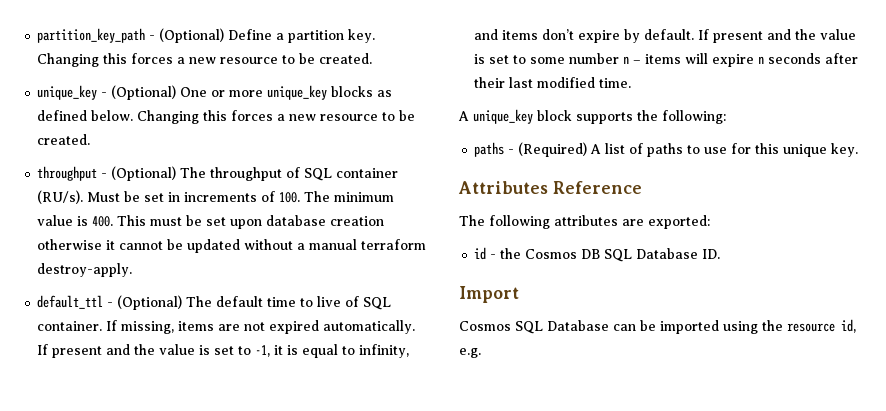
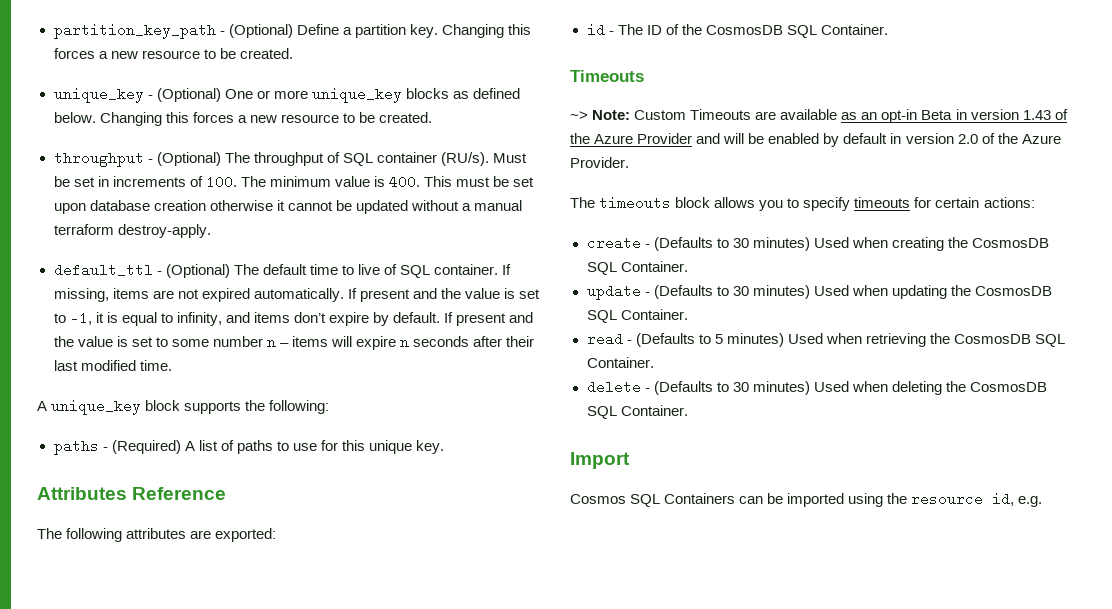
- id - the Cosmos DB SQL Database ID.
+ id - The ID of the CosmosDB SQL Container.
+ Timeouts
+ ~> Note: Custom Timeouts are available as an opt-in Beta in version 1.43 of the Azure Provider and will be enabled by default in version 2.0 of the Azure Provider.
+ The timeouts block allows you to specify timeouts for certain actions:
+ create - (Defaults to 30 minutes) Used when creating the CosmosDB SQL Container.
+ update - (Defaults to 30 minutes) Used when updating the CosmosDB SQL Container.
+ read - (Defaults to 5 minutes) Used when retrieving the CosmosDB SQL Container.
+ delete - (Defaults to 30 minutes) Used when deleting the CosmosDB SQL Container.
- Cosmos SQL Database can be imported using the resource id, e.g.
+ Cosmos SQL Containers can be imported using the resource id, e.g.

